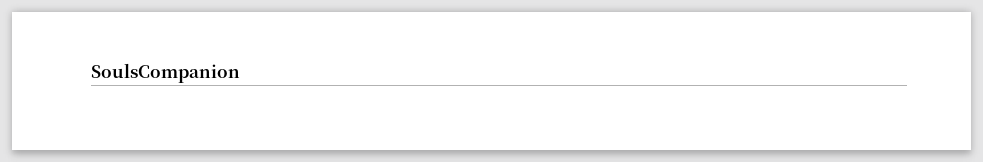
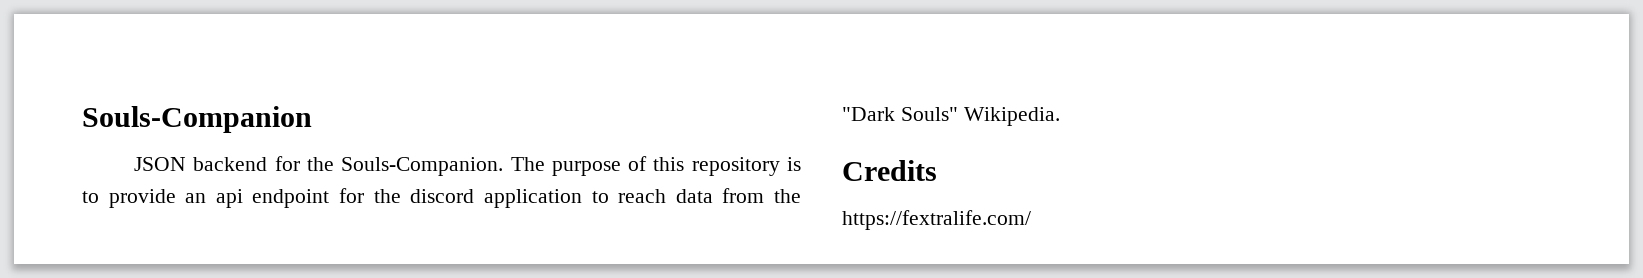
- SoulsCompanion
+ Souls-Companion
+ JSON backend for the Souls-Companion. The purpose of this repository is to provide an api endpoint for the discord application to reach data from the "Dark Souls" Wikipedia.
+ Credits
+ https://fextralife.com/

